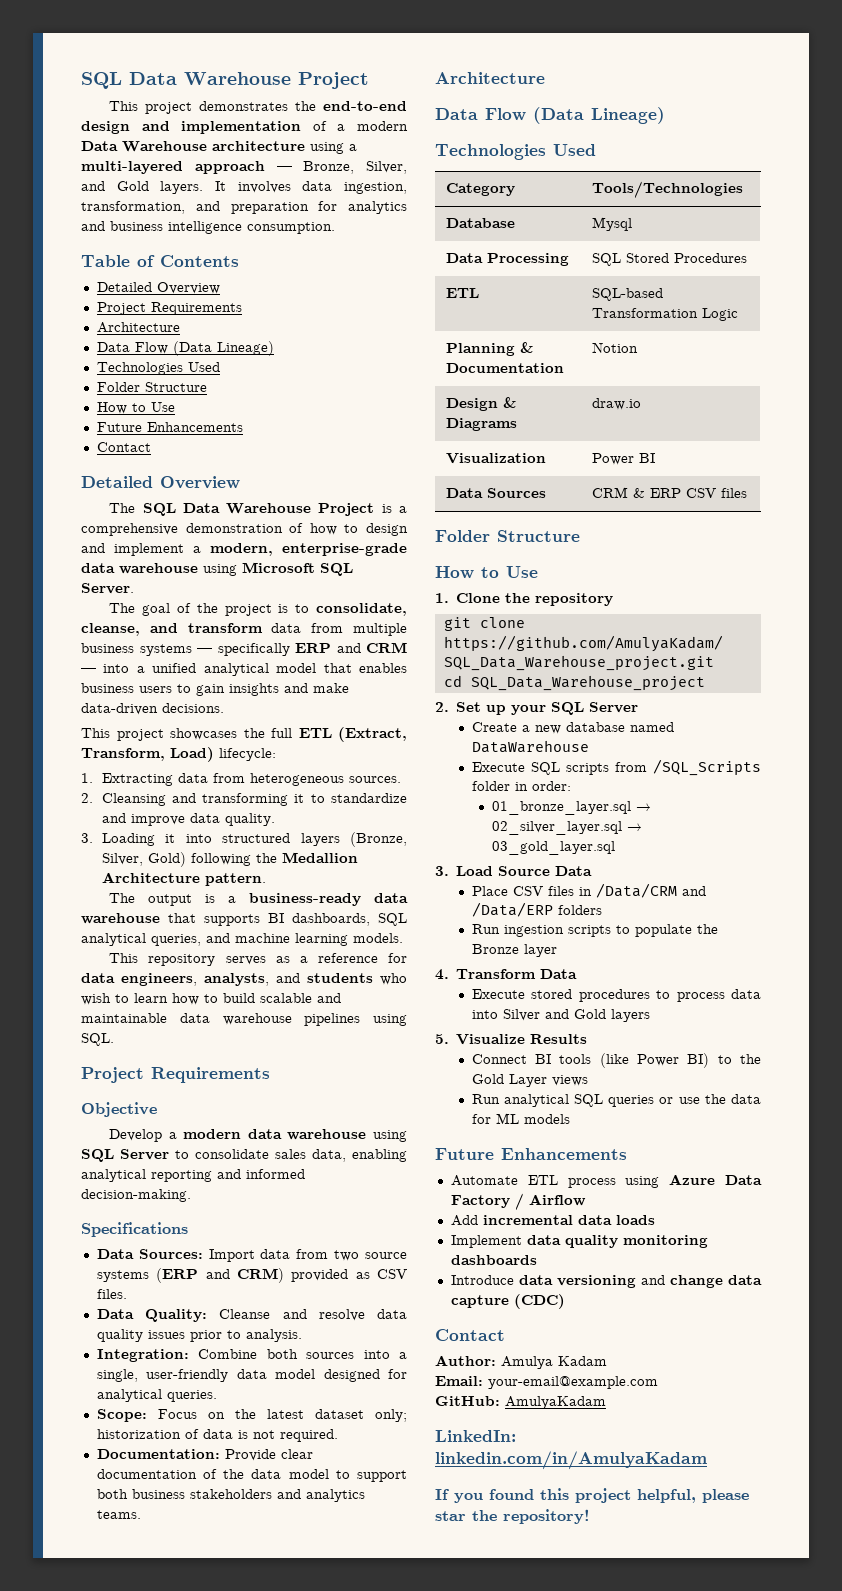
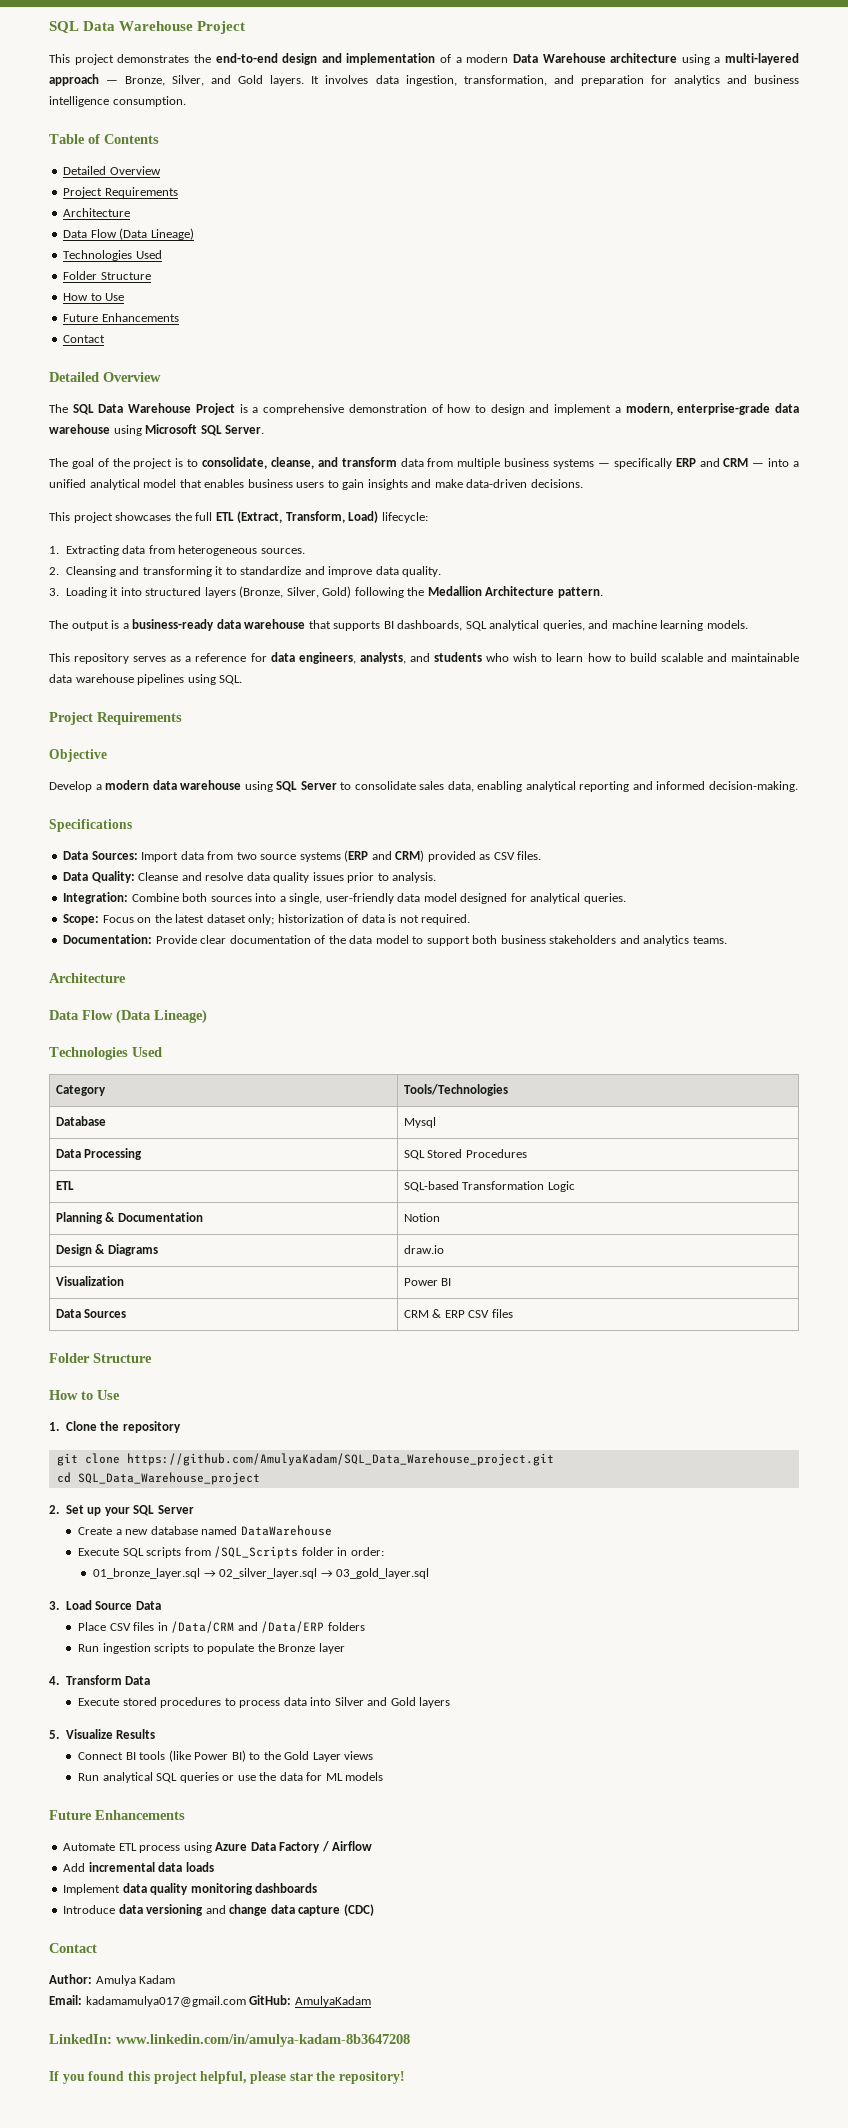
- Email: your-email@example.com
- GitHub: AmulyaKadam
+ Email: kadamamulya017@gmail.com GitHub: AmulyaKadam
- LinkedIn: linkedin.com/in/AmulyaKadam
+ LinkedIn: www.linkedin.com/in/amulya-kadam-8b3647208

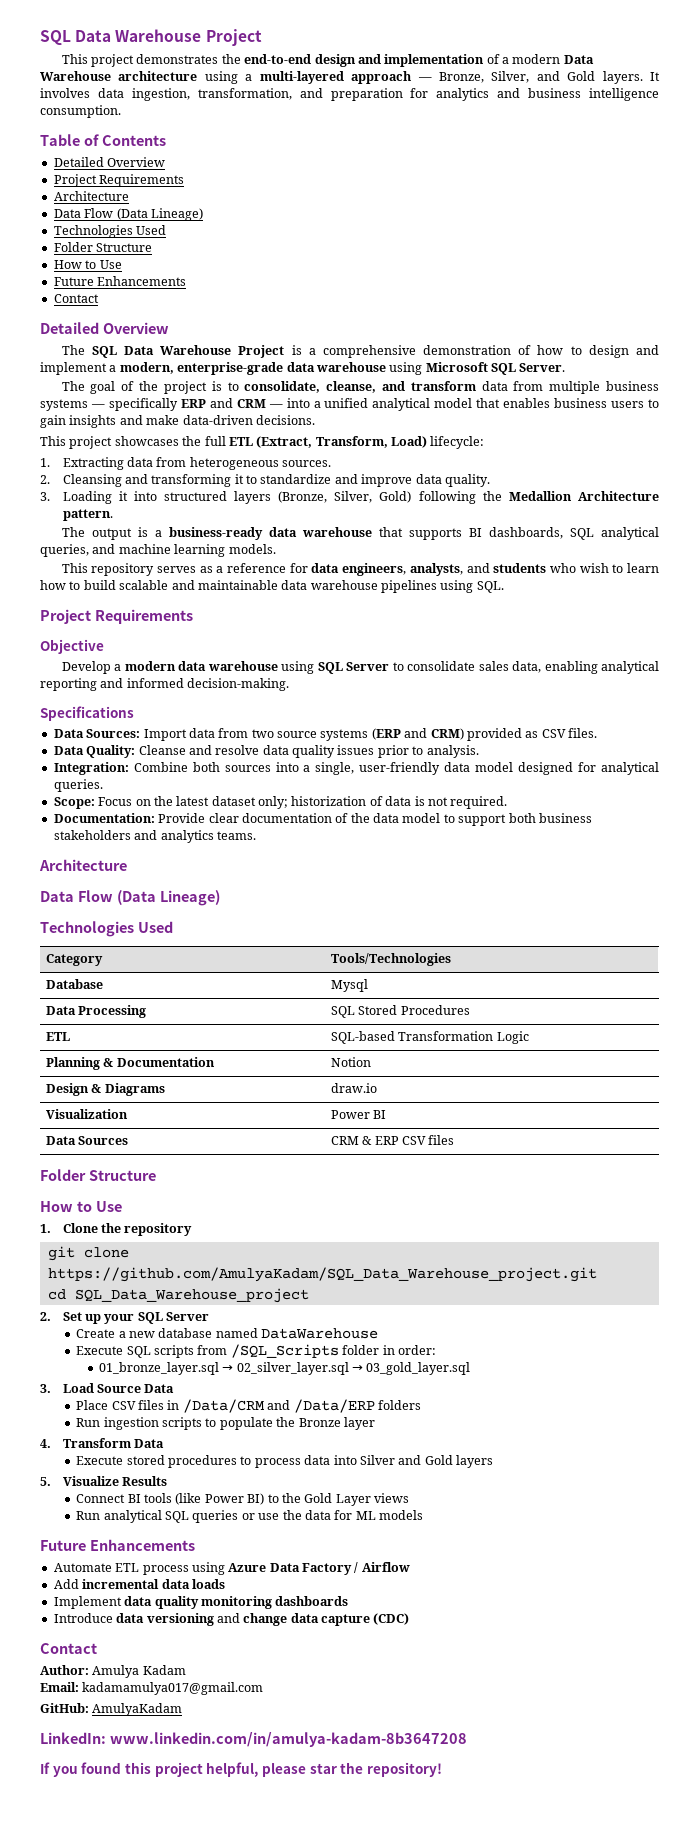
- Email: kadamamulya017@gmail.com GitHub: AmulyaKadam
+ Email: kadamamulya017@gmail.com
+ GitHub: AmulyaKadam

